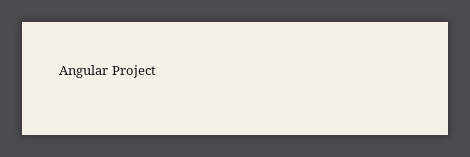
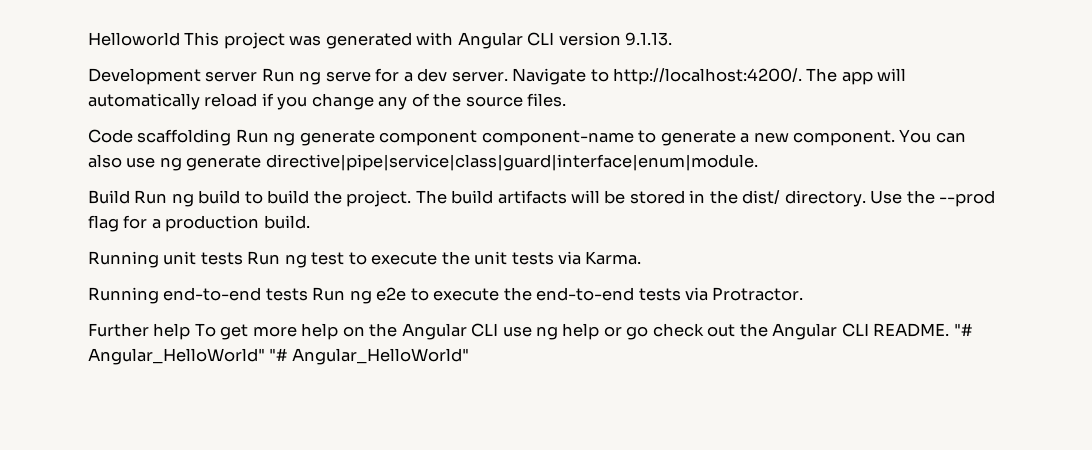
- Angular Project
+ Helloworld This project was generated with Angular CLI version 9.1.13.
+ Development server Run ng serve for a dev server. Navigate to http://localhost:4200/. The app will automatically reload if you change any of the source files.
+ Code scaffolding Run ng generate component component-name to generate a new component. You can also use ng generate directive|pipe|service|class|guard|interface|enum|module.
+ Build Run ng build to build the project. The build artifacts will be stored in the dist/ directory. Use the --prod flag for a production build.
+ Running unit tests Run ng test to execute the unit tests via Karma.
+ Running end-to-end tests Run ng e2e to execute the end-to-end tests via Protractor.
+ Further help To get more help on the Angular CLI use ng help or go check out the Angular CLI README. "# Angular_HelloWorld" "# Angular_HelloWorld"

